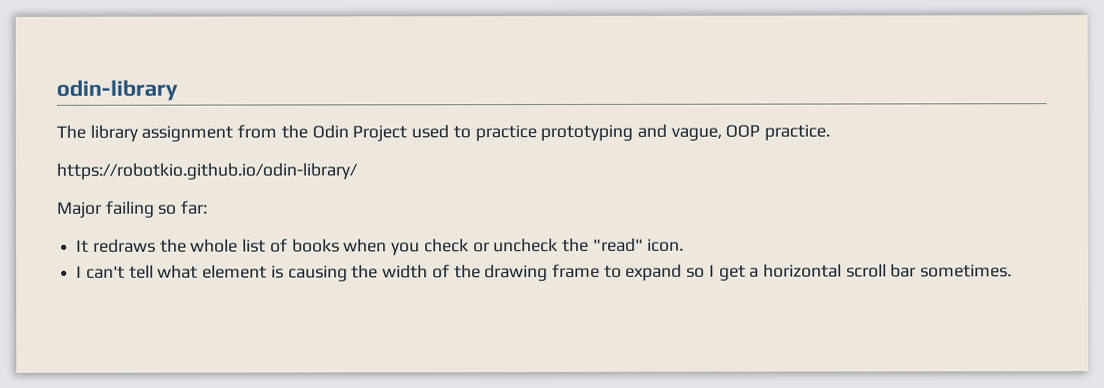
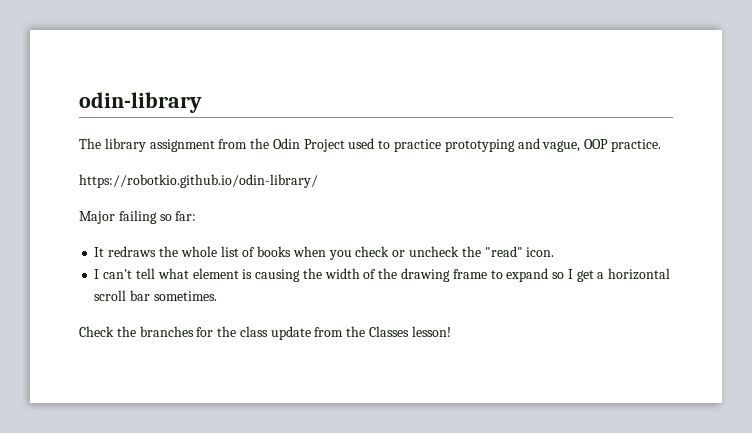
+ Check the branches for the class update from the Classes lesson!

